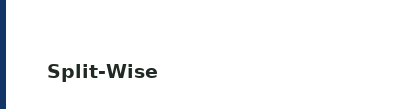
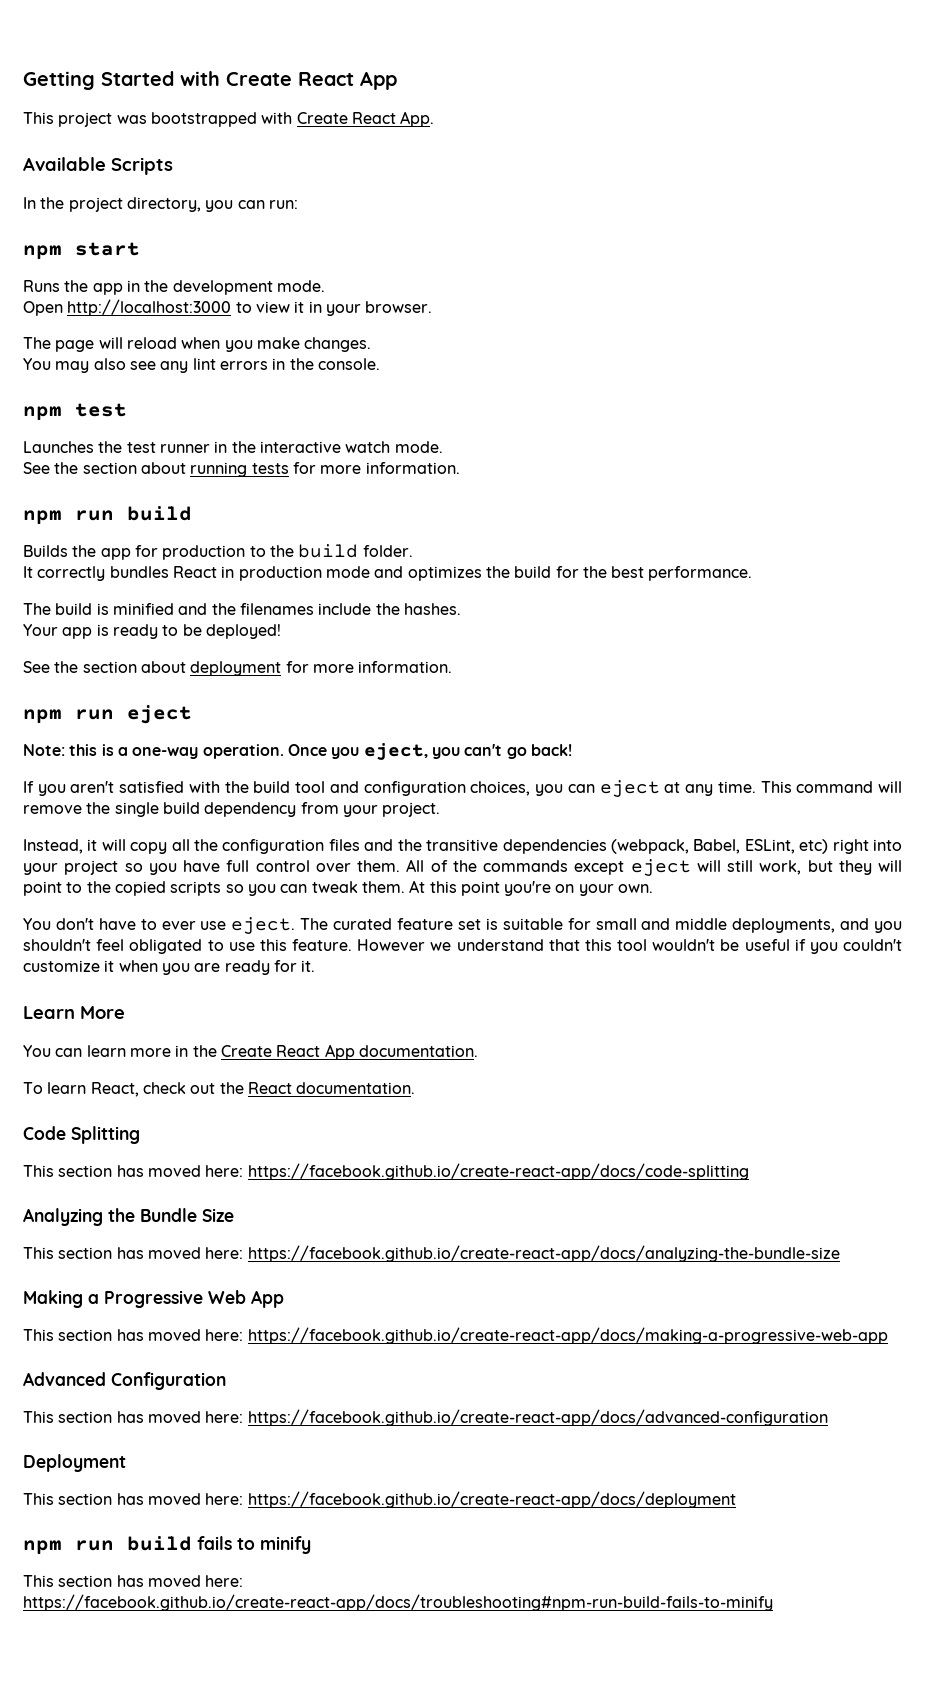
- Split-Wise
+ Getting Started with Create React App
+ This project was bootstrapped with Create React App.
+ Available Scripts
+ In the project directory, you can run:
+ npm start
+ Runs the app in the development mode.
+ Open http://localhost:3000 to view it in your browser.
+ The page will reload when you make changes.
+ You may also see any lint errors in the console.
+ npm test
+ Launches the test runner in the interactive watch mode.
+ See the section about running tests for more information.
+ npm run build
+ Builds the app for production to the build folder.
+ It correctly bundles React in production mode and optimizes the build for the best performance.
+ The build is minified and the filenames include the hashes.
+ Your app is ready to be deployed!
+ See the section about deployment for more information.
+ npm run eject
+ Note: this is a one-way operation. Once you eject, you can't go back!
+ If you aren't satisfied with the build tool and configuration choices, you can eject at any time. This command will remove the single build dependency from your project.
+ Instead, it will copy all the configuration files and the transitive dependencies (webpack, Babel, ESLint, etc) right into your project so you have full control over them. All of the commands except eject will still work, but they will point to the copied scripts so you can tweak them. At this point you're on your own.
+ You don't have to ever use eject. The curated feature set is suitable for small and middle deployments, and you shouldn't feel obligated to use this feature. However we understand that this tool wouldn't be useful if you couldn't customize it when you are ready for it.
+ Learn More
+ You can learn more in the Create React App documentation.
+ To learn React, check out the React documentation.
+ Code Splitting
+ This section has moved here: https://facebook.github.io/create-react-app/docs/code-splitting
+ Analyzing the Bundle Size
+ This section has moved here: https://facebook.github.io/create-react-app/docs/analyzing-the-bundle-size
+ Making a Progressive Web App
+ This section has moved here: https://facebook.github.io/create-react-app/docs/making-a-progressive-web-app
+ Advanced Configuration
+ This section has moved here: https://facebook.github.io/create-react-app/docs/advanced-configuration
+ Deployment
+ This section has moved here: https://facebook.github.io/create-react-app/docs/deployment
+ npm run build fails to minify
+ This section has moved here: https://facebook.github.io/create-react-app/docs/troubleshooting#npm-run-build-fails-to-minify

